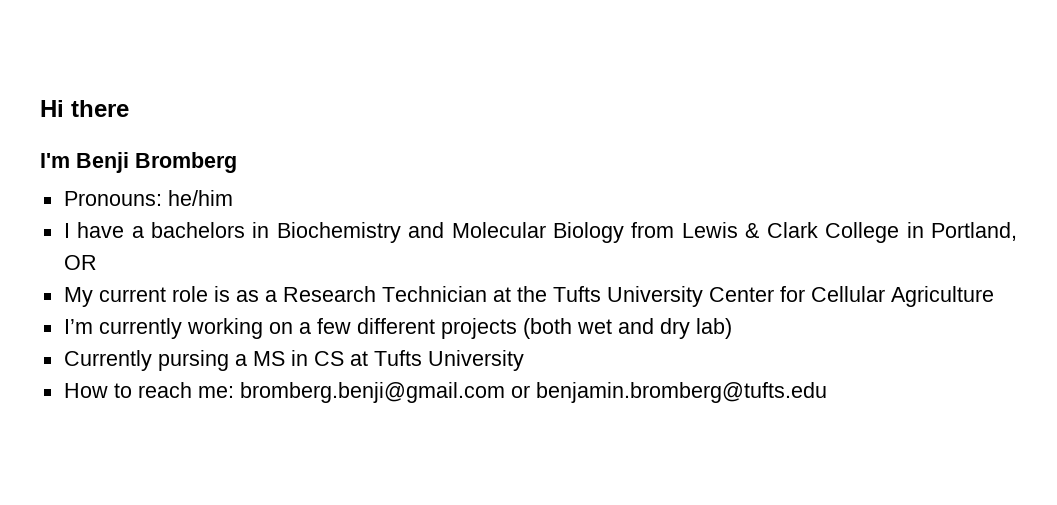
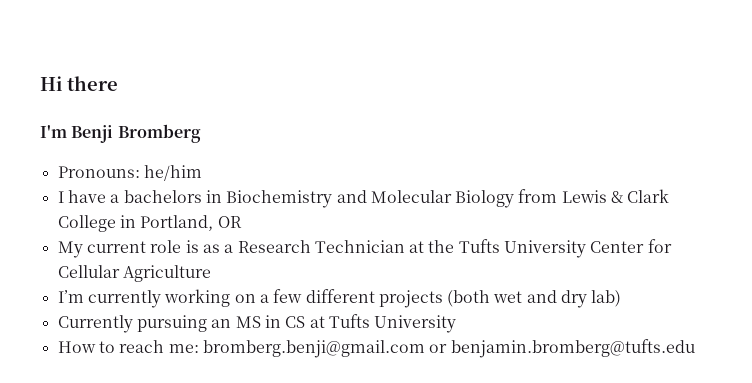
- Currently pursing a MS in CS at Tufts University
+ Currently pursuing an MS in CS at Tufts University

